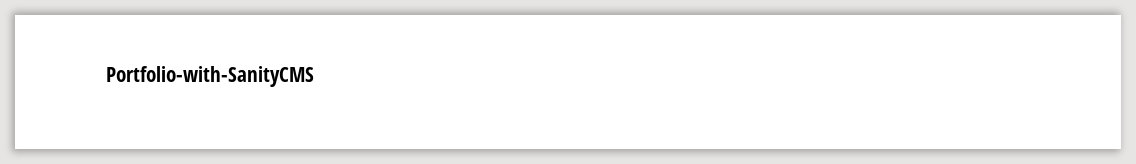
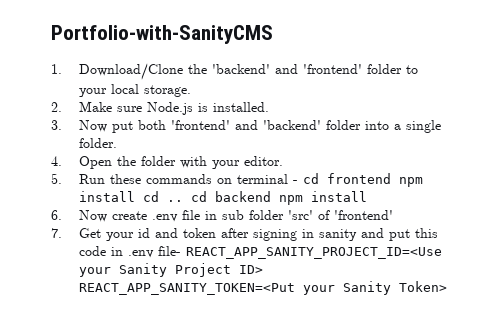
+ 1. Download/Clone the 'backend' and 'frontend' folder to your local storage.
+ 2. Make sure Node.js is installed.
+ 3. Now put both 'frontend' and 'backend' folder into a single folder.
+ 4. Open the folder with your editor.
+ 5. Run these commands on terminal - cd frontend npm install cd .. cd backend npm install
+ 6. Now create .env file in sub folder 'src' of 'frontend'
+ 7. Get your id and token after signing in sanity and put this code in .env file- REACT_APP_SANITY_PROJECT_ID=<Use your Sanity Project ID> REACT_APP_SANITY_TOKEN=<Put your Sanity Token>

